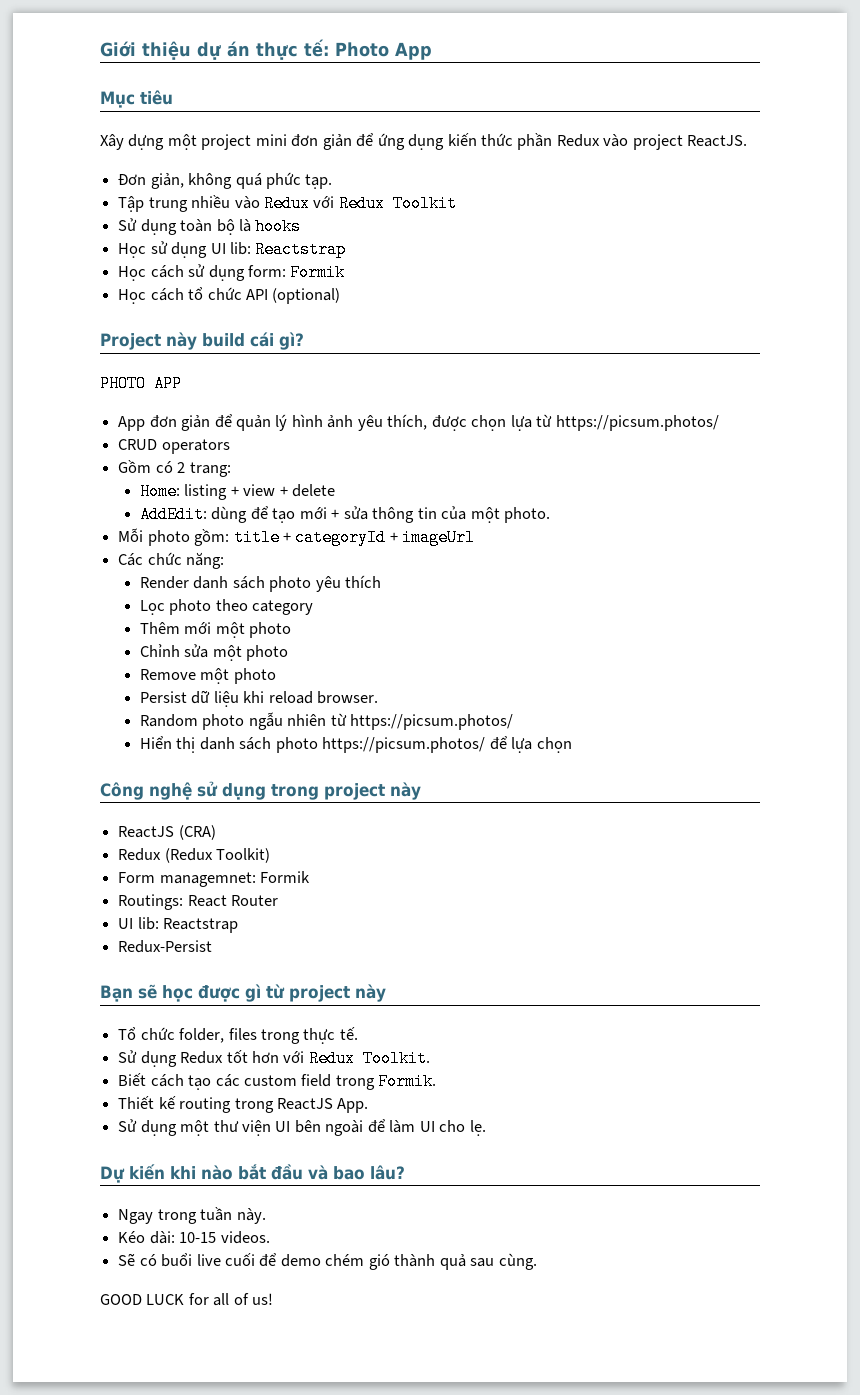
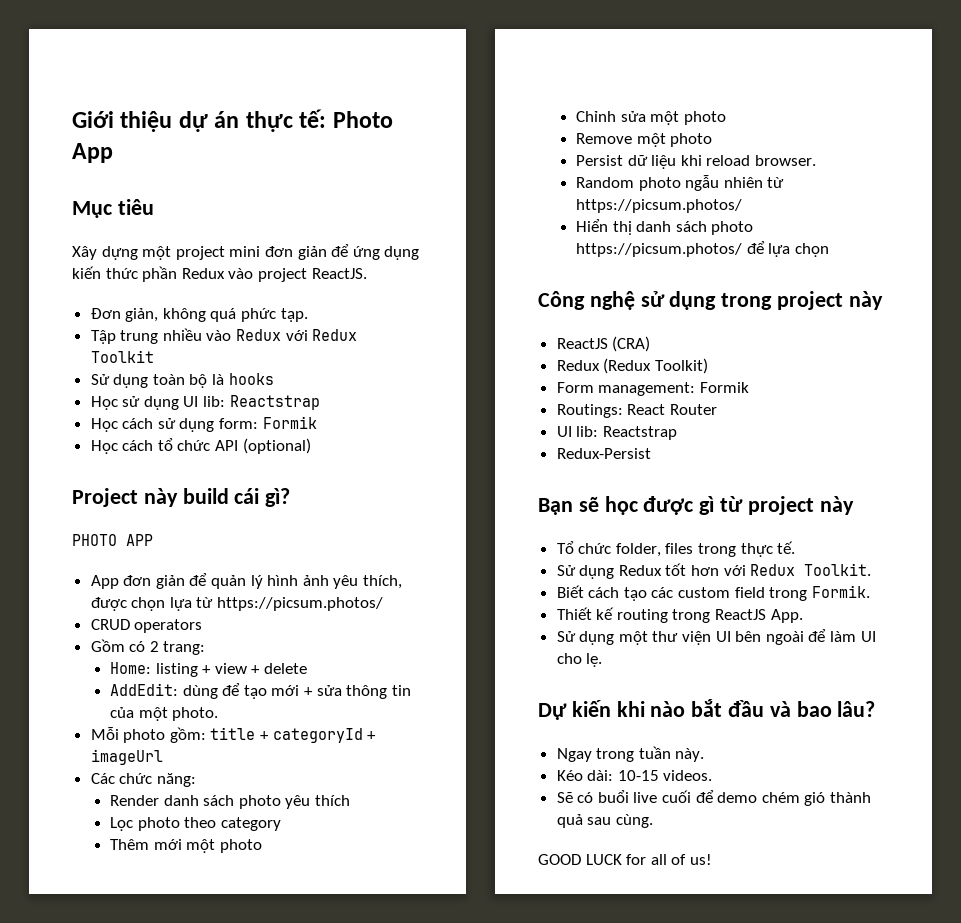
- Form managemnet: Formik
+ Form management: Formik

